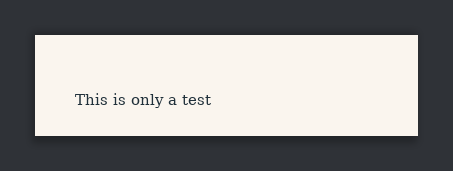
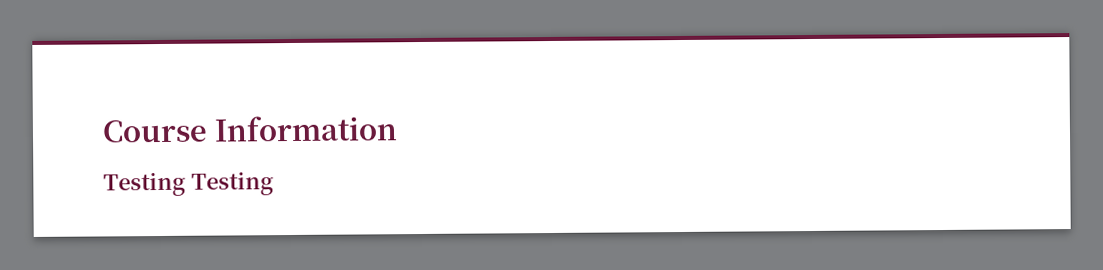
- This is only a test
+ Course Information
+ Testing Testing

